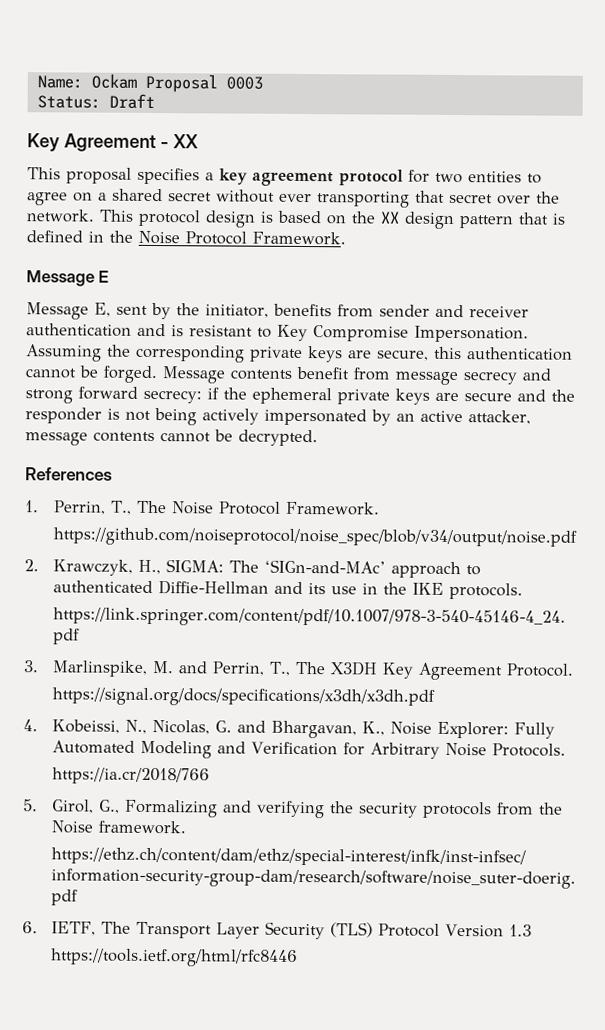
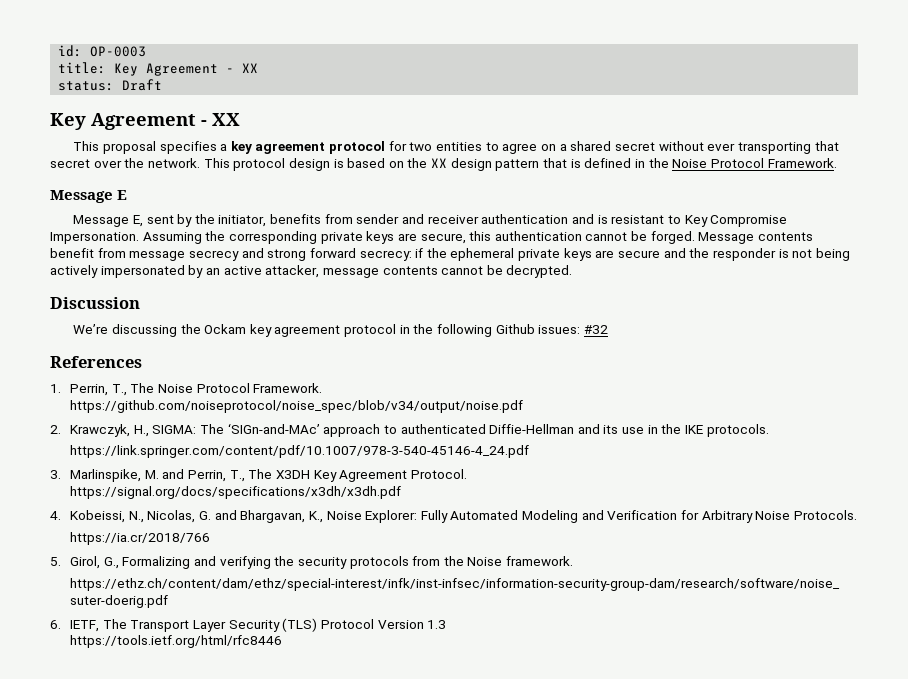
- Name: Ockam Proposal 0003
- Status: Draft
+ id: OP-0003
+ title: Key Agreement - XX
+ status: Draft
+ Discussion
+ We’re discussing the Ockam key agreement protocol in the following Github issues: #32

